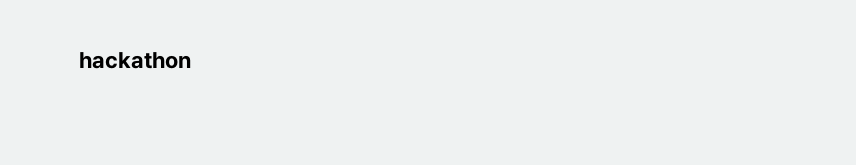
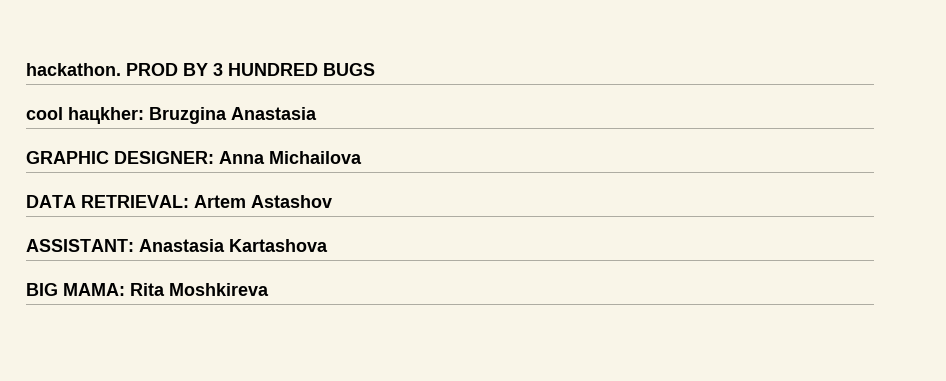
- hackathon
+ hackathon. PROD BY 3 HUNDRED BUGS
+ cool haцkher: Bruzgina Anastasia
+ GRAPHIC DESIGNER: Anna Michailova
+ DATA RETRIEVAL: Artem Astashov
+ ASSISTANT: Anastasia Kartashova
+ BIG MAMA: Rita Moshkireva

